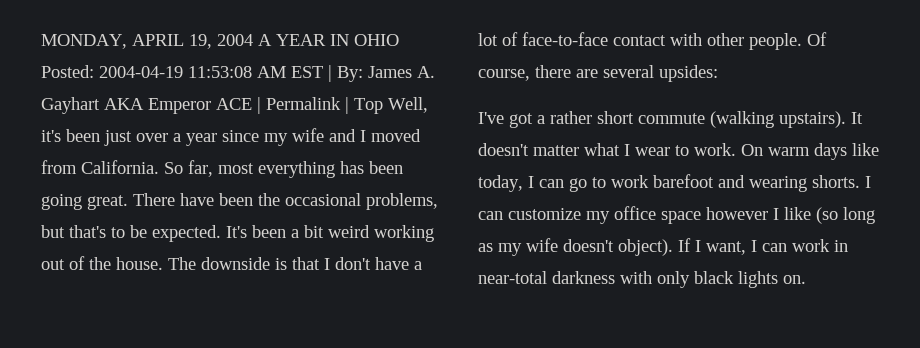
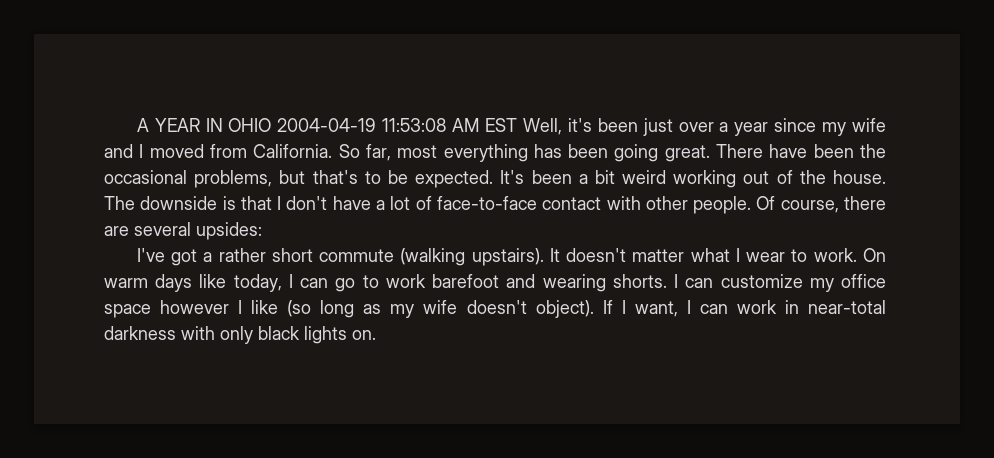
- MONDAY, APRIL 19, 2004 A YEAR IN OHIO Posted: 2004-04-19 11:53:08 AM EST | By: James A. Gayhart AKA Emperor ACE | Permalink | Top Well, it's been just over a year since my wife and I moved from California.
+ A YEAR IN OHIO 2004-04-19 11:53:08 AM EST Well, it's been just over a year since my wife and I moved from California.

